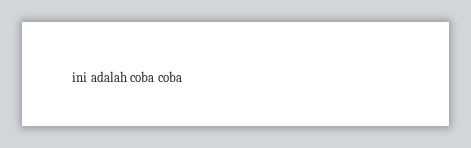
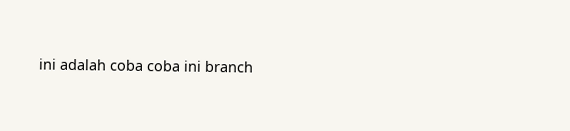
- ini adalah coba coba
+ ini adalah coba coba ini branch

